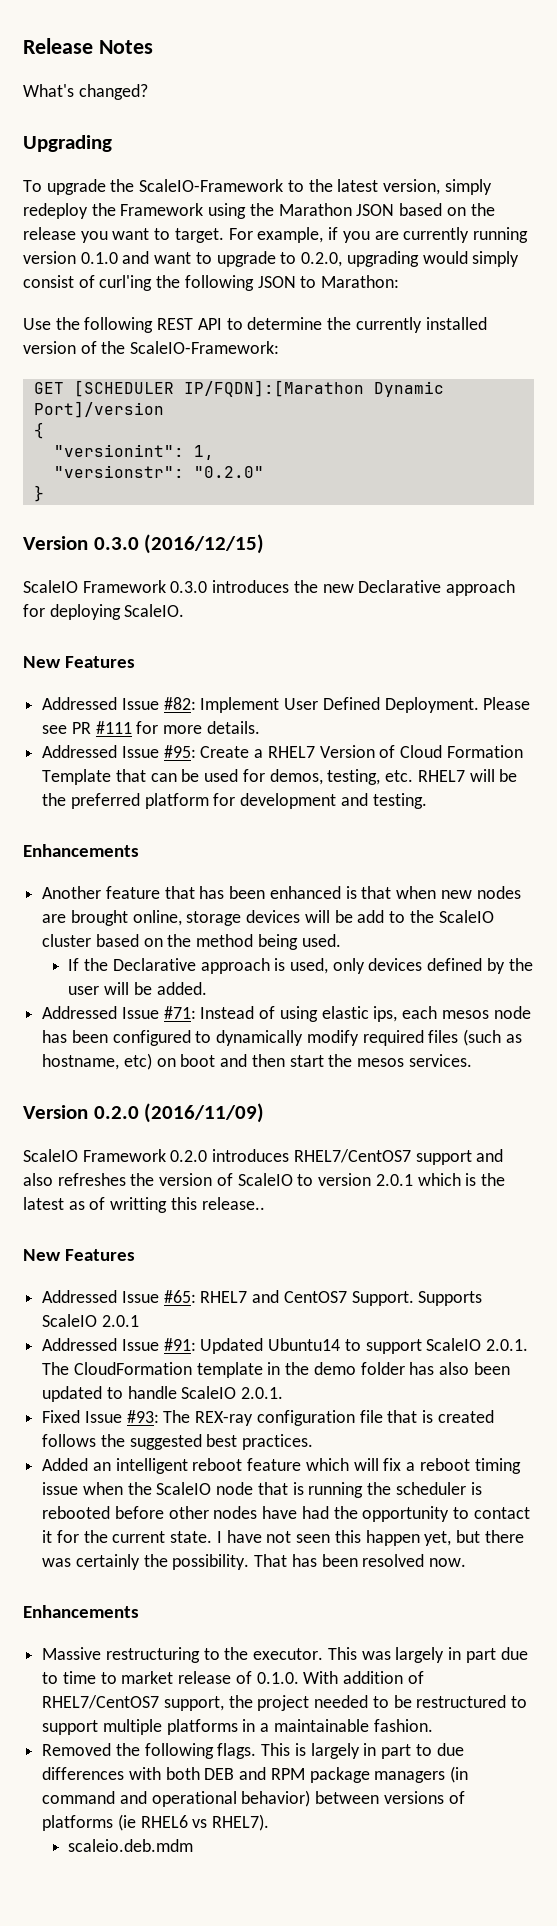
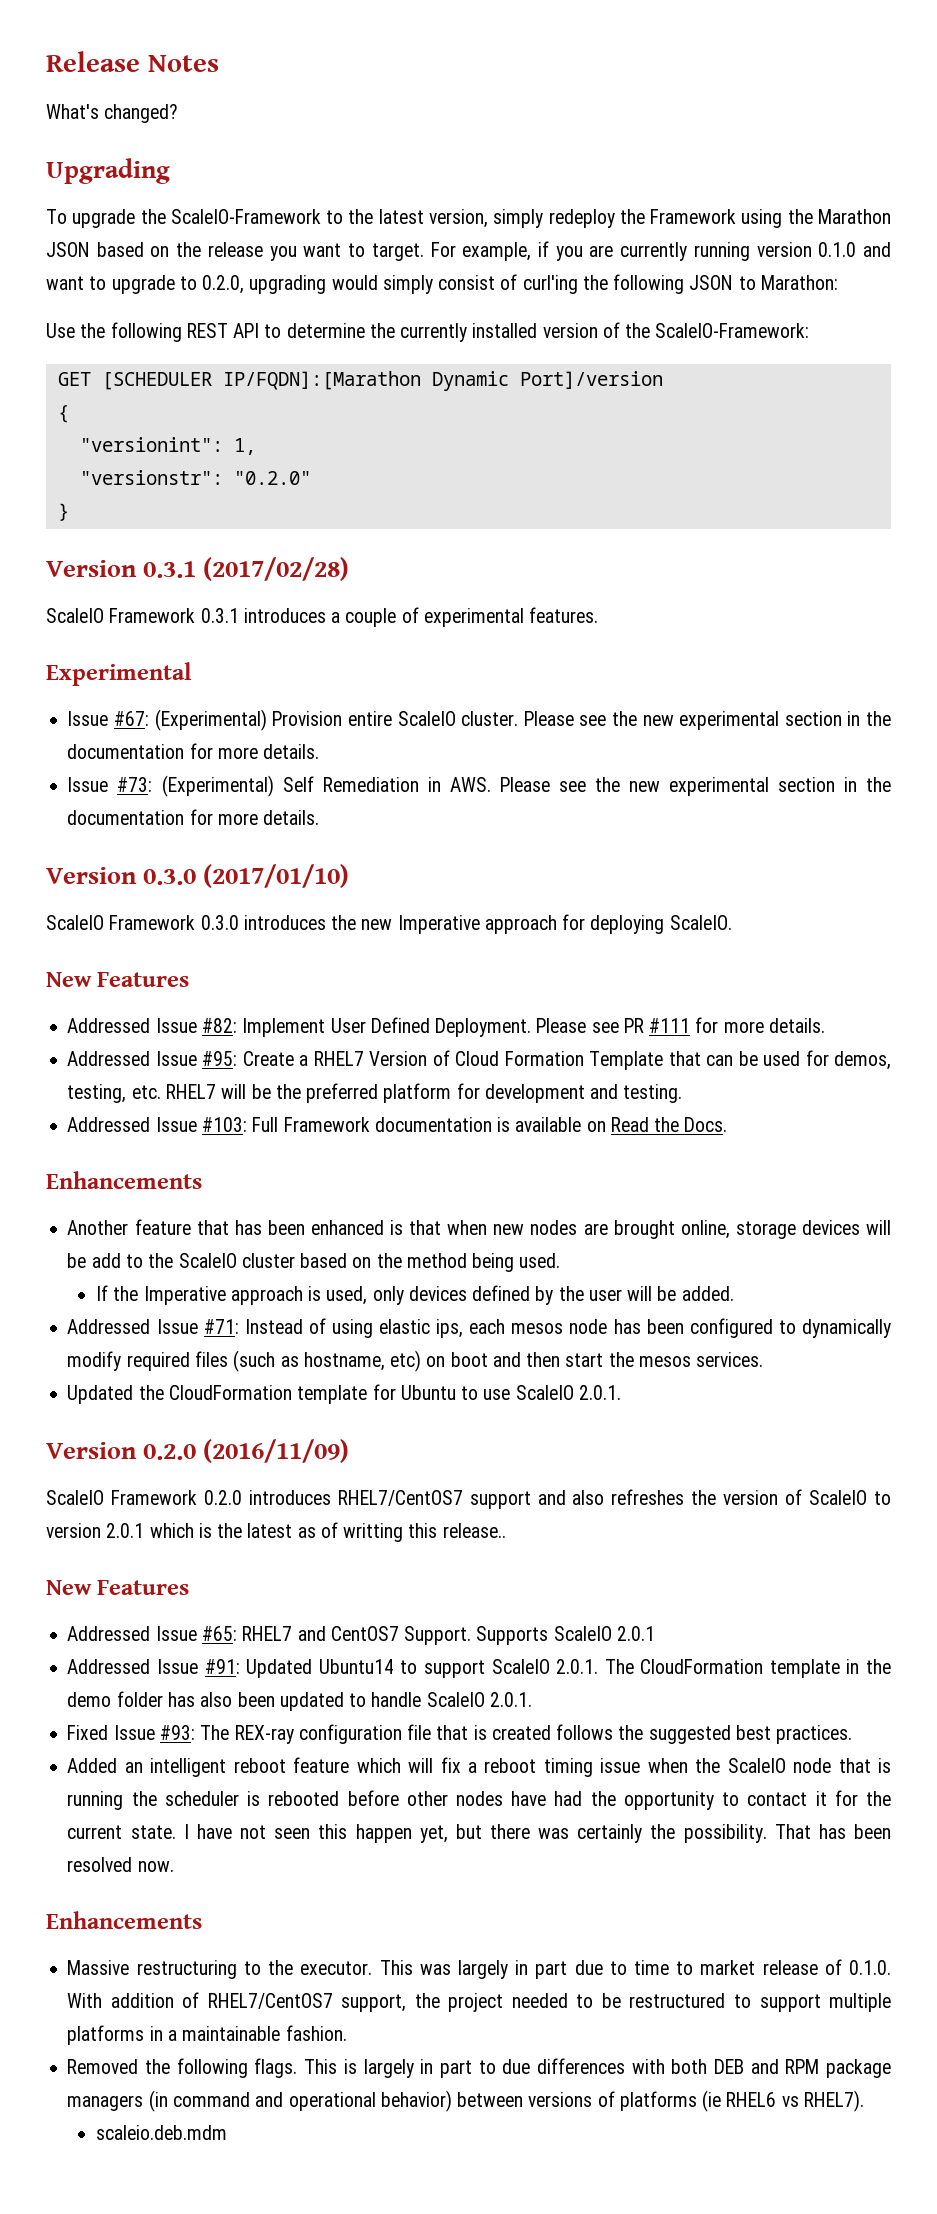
+ Version 0.3.1 (2017/02/28)
+ ScaleIO Framework 0.3.1 introduces a couple of experimental features.
+ Experimental
+ Issue #67: (Experimental) Provision entire ScaleIO cluster. Please see the new experimental section in the documentation for more details.
+ Issue #73: (Experimental) Self Remediation in AWS. Please see the new experimental section in the documentation for more details.
- Version 0.3.0 (2016/12/15)
+ Version 0.3.0 (2017/01/10)
- ScaleIO Framework 0.3.0 introduces the new Declarative approach for deploying ScaleIO.
+ ScaleIO Framework 0.3.0 introduces the new Imperative approach for deploying ScaleIO.
+ Addressed Issue #103: Full Framework documentation is available on Read the Docs.
- If the Declarative approach is used, only devices defined by the user will be added.
+ If the Imperative approach is used, only devices defined by the user will be added.
+ Updated the CloudFormation template for Ubuntu to use ScaleIO 2.0.1.

